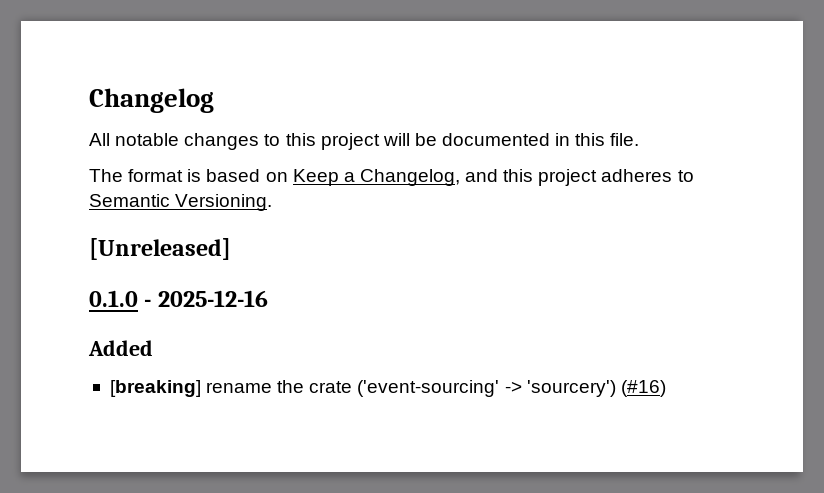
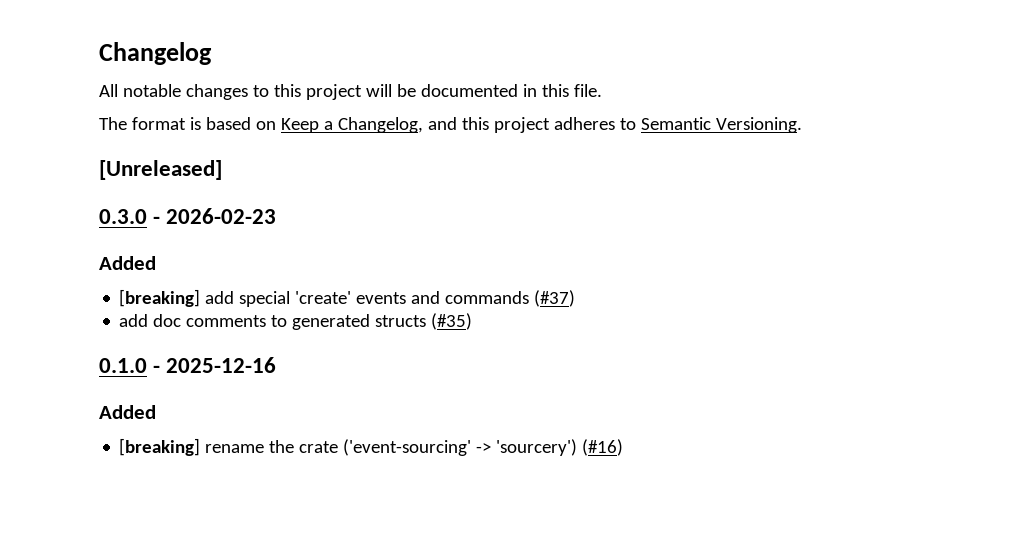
+ 0.3.0 - 2026-02-23
+ Added
+ [breaking] add special 'create' events and commands (#37)
+ add doc comments to generated structs (#35)

